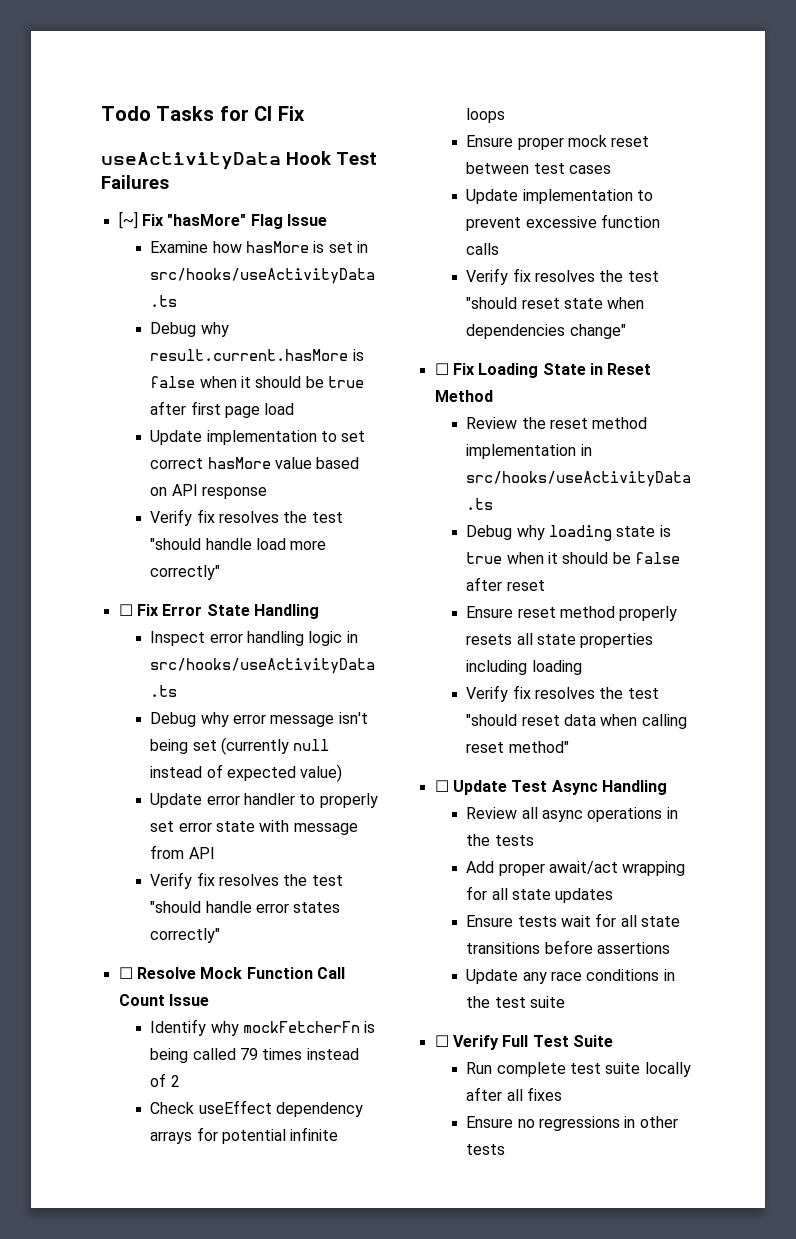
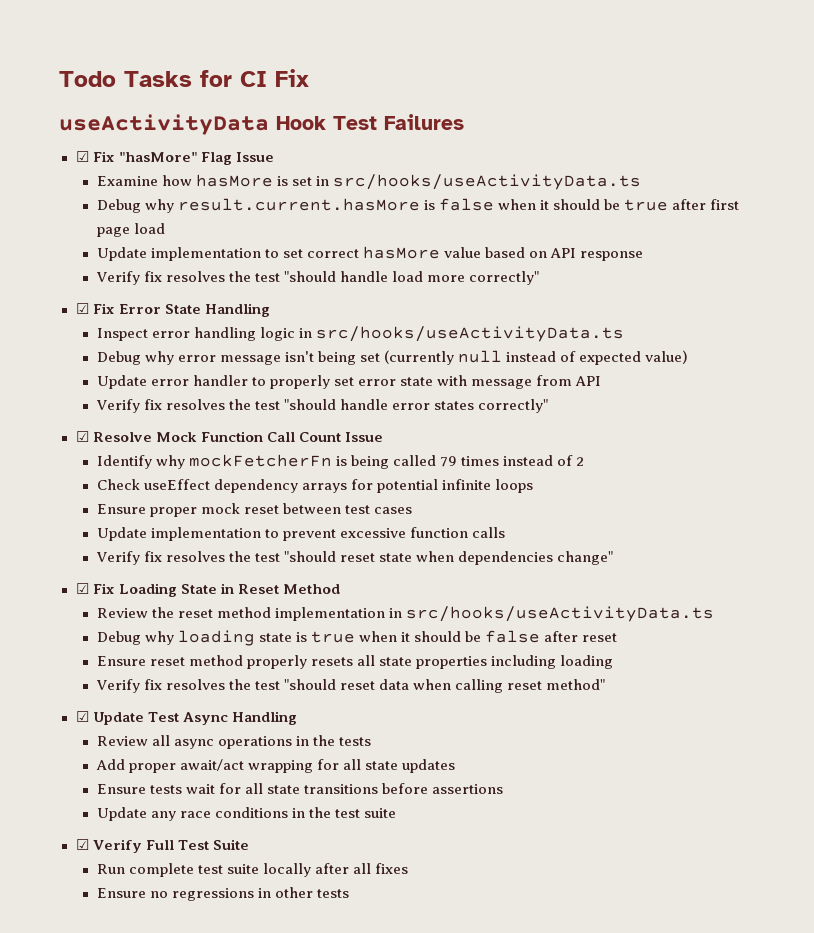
- [~] Fix "hasMore" Flag Issue
+ ☑ Fix "hasMore" Flag Issue
- ☐ Fix Error State Handling
+ ☑ Fix Error State Handling
- ☐ Resolve Mock Function Call Count Issue
+ ☑ Resolve Mock Function Call Count Issue
- ☐ Fix Loading State in Reset Method
+ ☑ Fix Loading State in Reset Method
- ☐ Update Test Async Handling
+ ☑ Update Test Async Handling
- ☐ Verify Full Test Suite
+ ☑ Verify Full Test Suite

